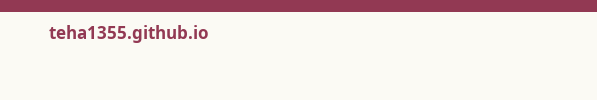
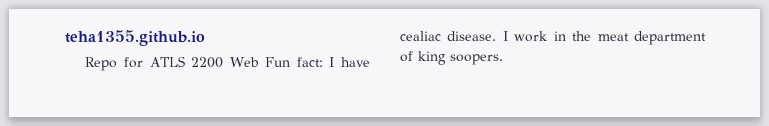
+ Repo for ATLS 2200 Web Fun fact: I have cealiac disease. I work in the meat department of king soopers.

